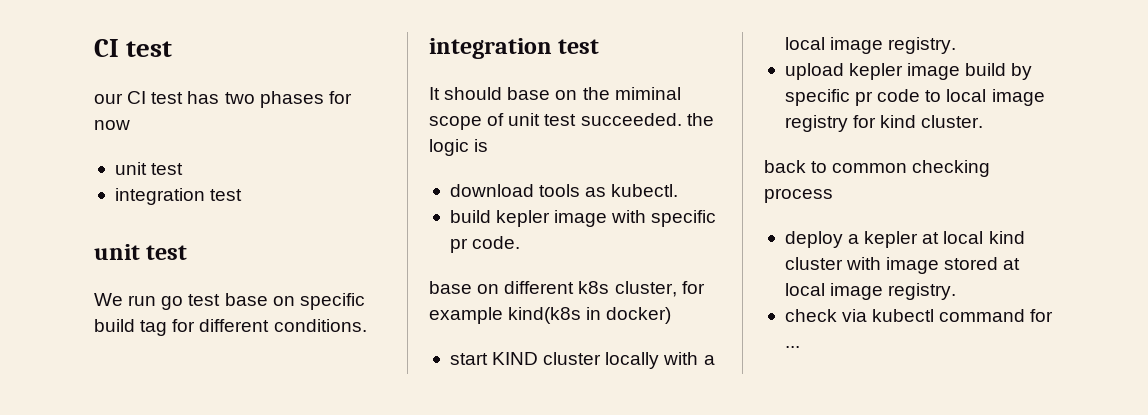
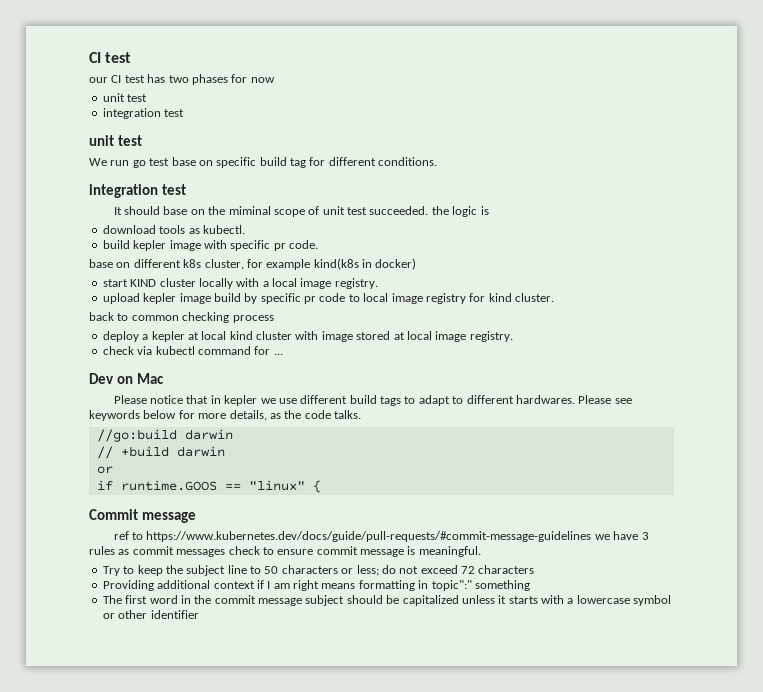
+ Dev on Mac
+ Please notice that in kepler we use different build tags to adapt to different hardwares. Please see keywords below for more details, as the code talks.
+ //go:build darwin
+ // +build darwin
+ or
+ if runtime.GOOS == "linux" {
+ Commit message
+ ref to https://www.kubernetes.dev/docs/guide/pull-requests/#commit-message-guidelines we have 3 rules as commit messages check to ensure commit message is meaningful.
+ Try to keep the subject line to 50 characters or less; do not exceed 72 characters
+ Providing additional context if I am right means formatting in topic":" something
+ The first word in the commit message subject should be capitalized unless it starts with a lowercase symbol or other identifier

